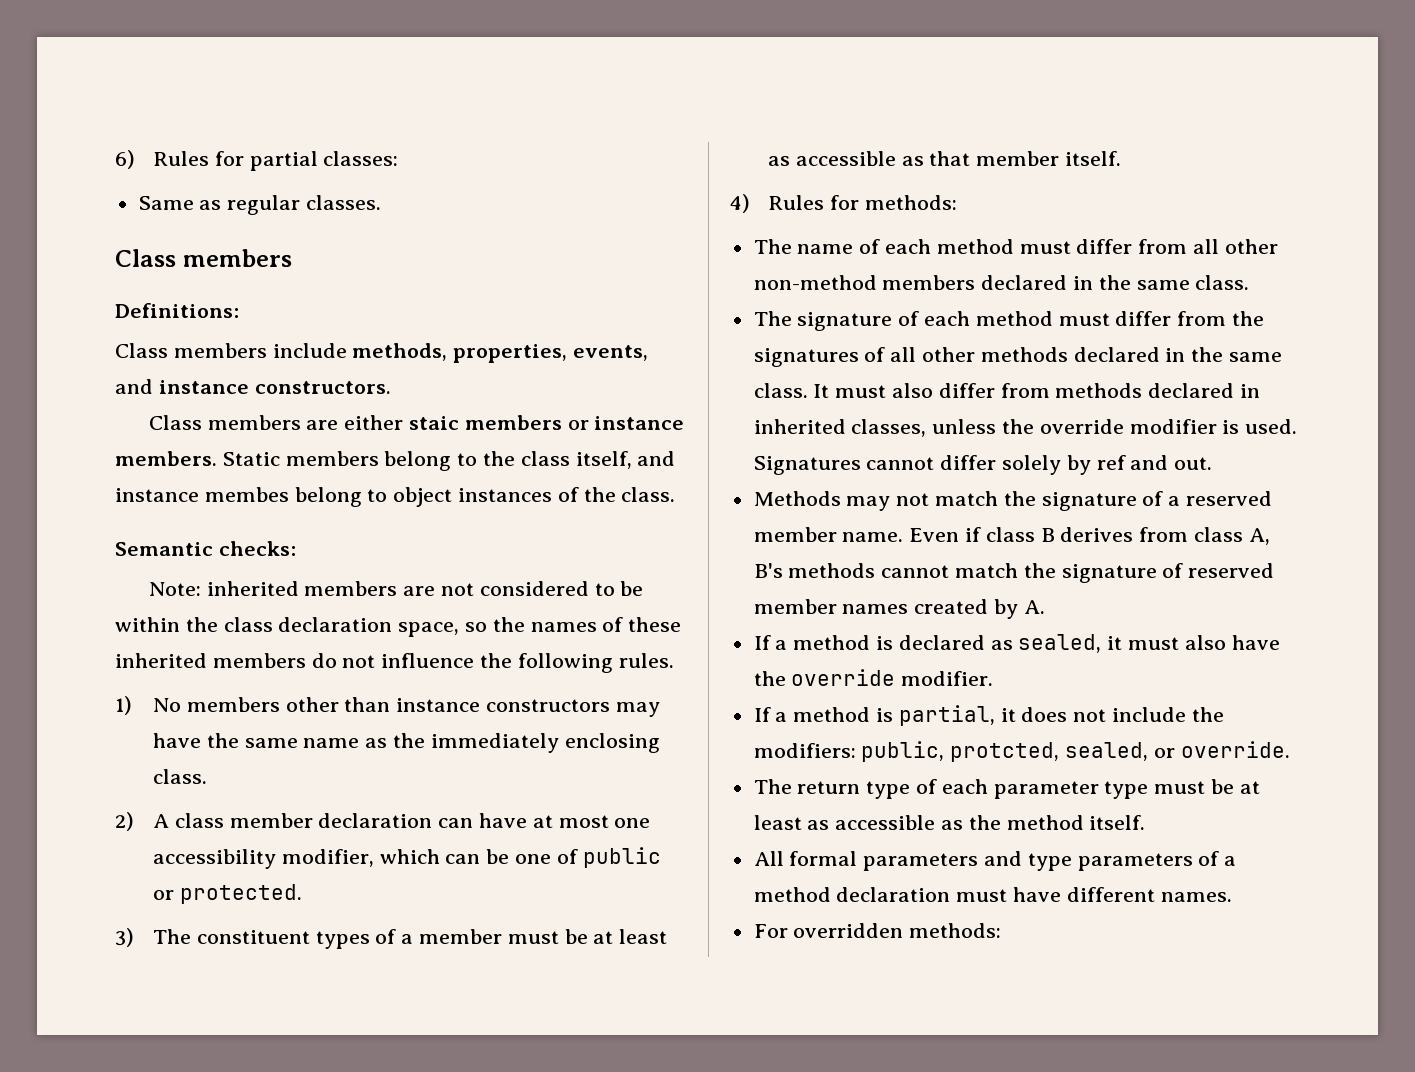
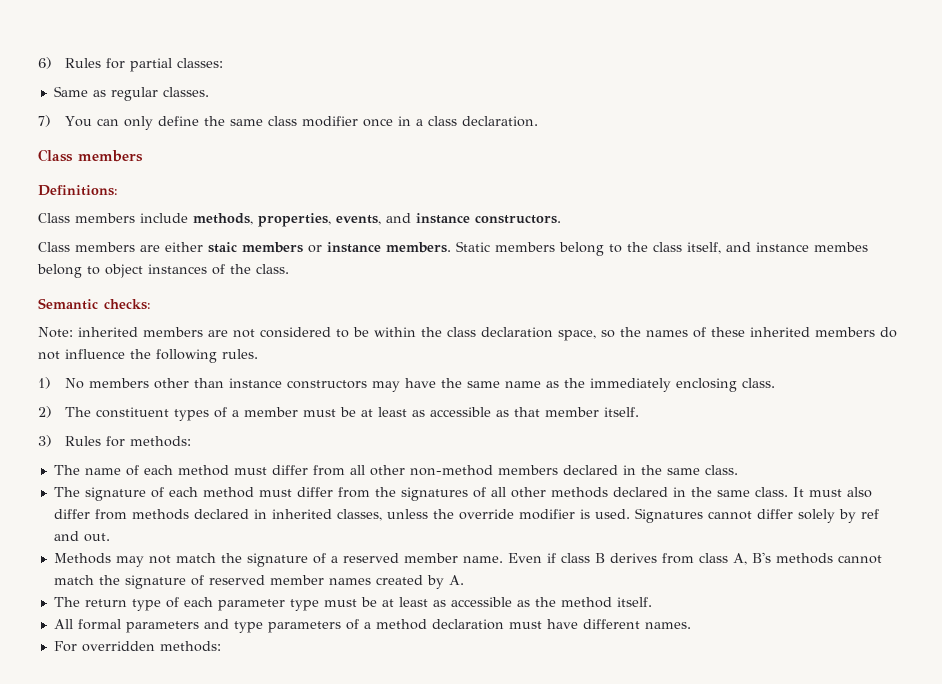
+ 7) You can only define the same class modifier once in a class declaration.
- 2) A class member declaration can have at most one accessibility modifier, which can be one of public or protected.
- 3) The constituent types of a member must be at least as accessible as that member itself.
+ 2) The constituent types of a member must be at least as accessible as that member itself.
- 4) Rules for methods:
+ 3) Rules for methods:
- If a method is declared as sealed, it must also have the override modifier.
- If a method is partial, it does not include the modifiers: public, protcted, sealed, or override.

